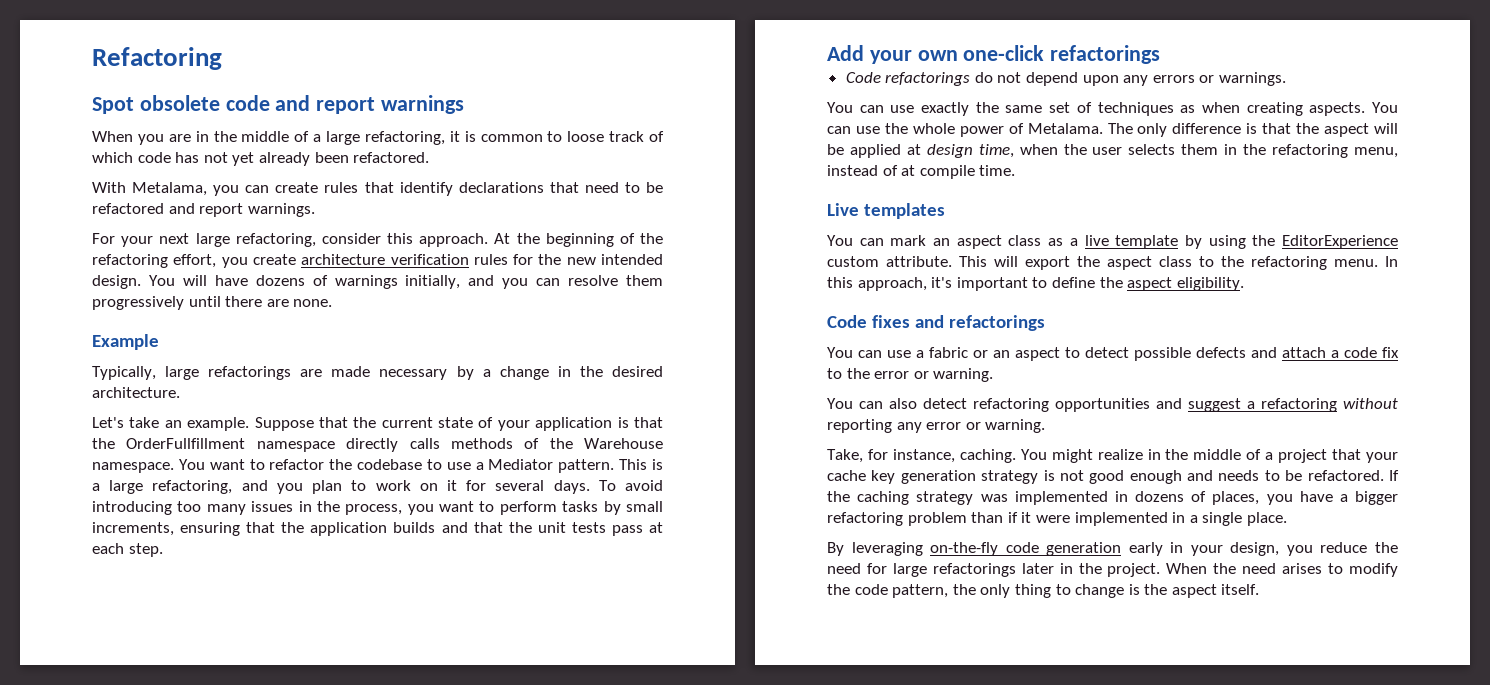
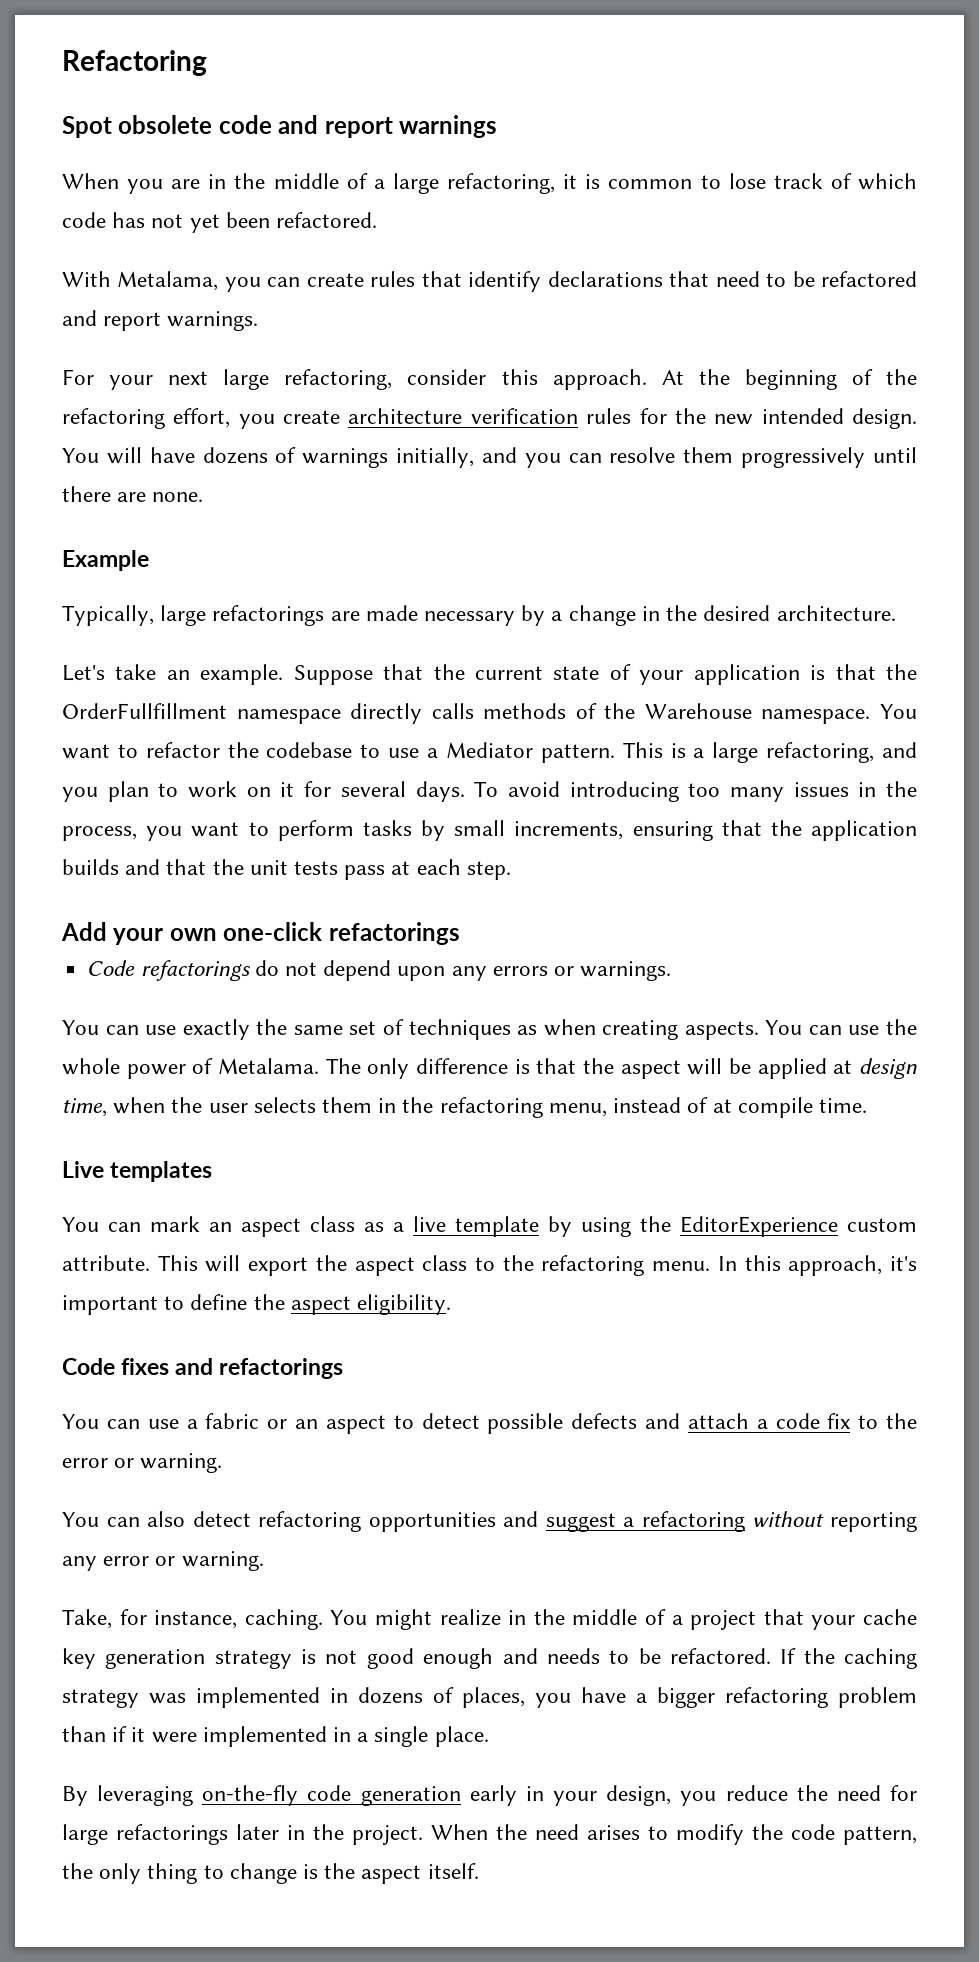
- When you are in the middle of a large refactoring, it is common to loose track of which code has not yet already been refactored.
+ When you are in the middle of a large refactoring, it is common to lose track of which code has not yet been refactored.

